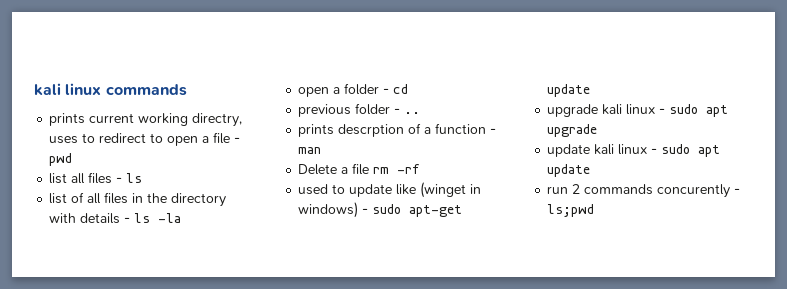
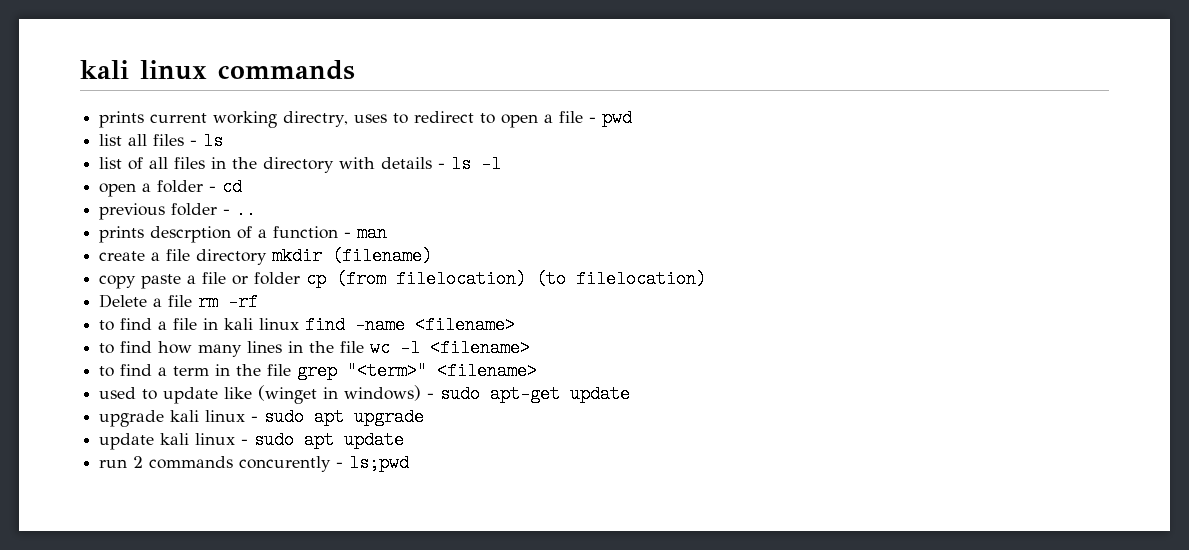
- list of all files in the directory with details - ls -la
+ list of all files in the directory with details - ls -l
+ create a file directory mkdir (filename)
+ copy paste a file or folder cp (from filelocation) (to filelocation)
+ to find a file in kali linux find -name <filename>
+ to find how many lines in the file wc -l <filename>
+ to find a term in the file grep "<term>" <filename>

